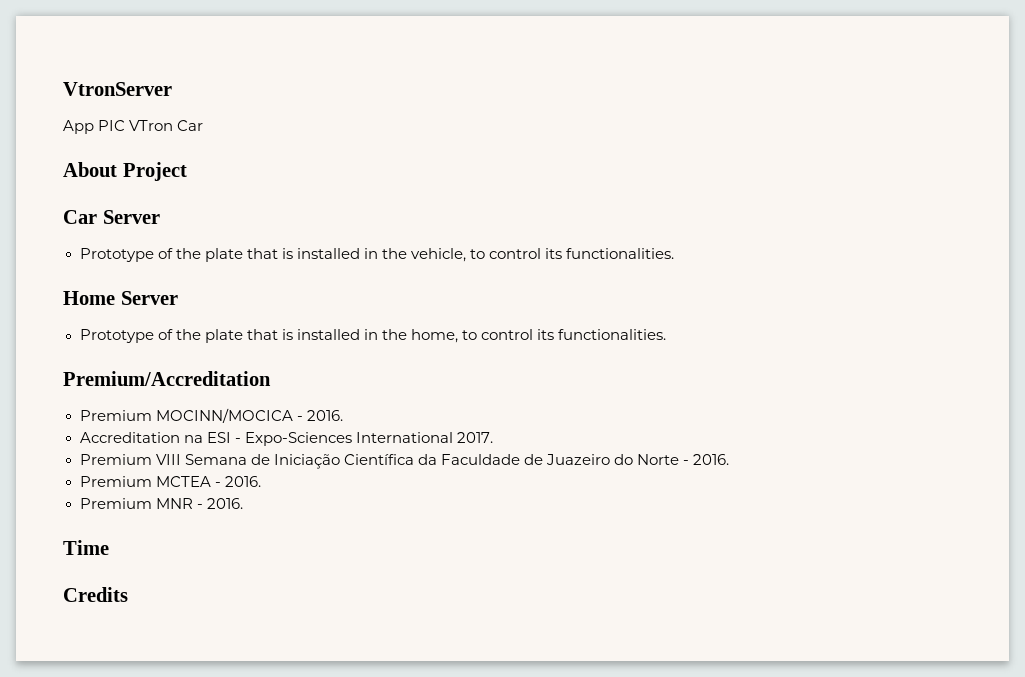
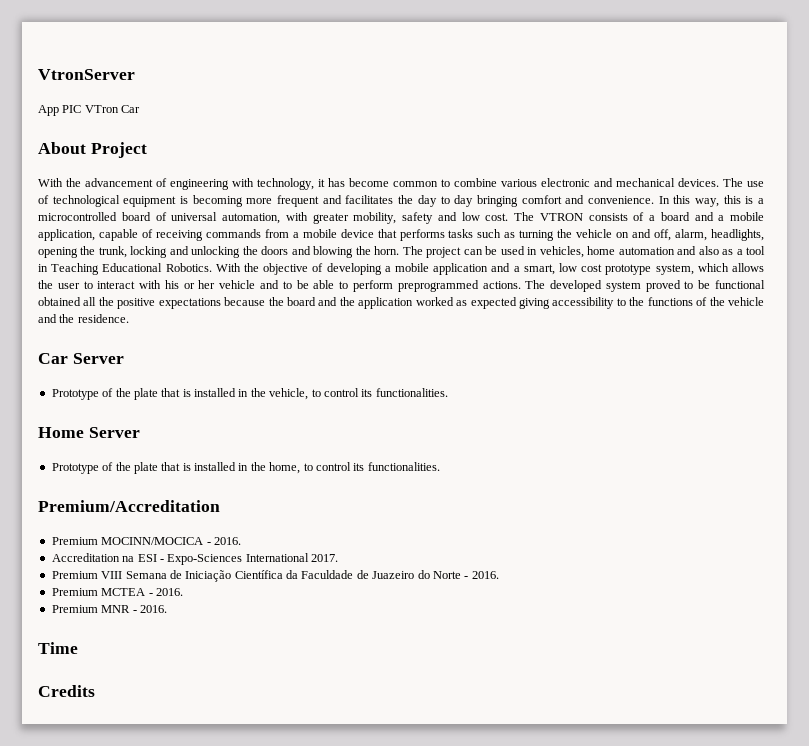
+ With the advancement of engineering with technology, it has become common to combine various electronic and mechanical devices. The use of technological equipment is becoming more frequent and facilitates the day to day bringing comfort and convenience. In this way, this is a microcontrolled board of universal automation, with greater mobility, safety and low cost. The VTRON consists of a board and a mobile application, capable of receiving commands from a mobile device that performs tasks such as turning the vehicle on and off, alarm, headlights, opening the trunk, locking and unlocking the doors and blowing the horn. The project can be used in vehicles, home automation and also as a tool in Teaching Educational Robotics. With the objective of developing a mobile application and a smart, low cost prototype system, which allows the user to interact with his or her vehicle and to be able to perform preprogrammed actions. The developed system proved to be functional obtained all the positive expectations because the board and the application worked as expected giving accessibility to the functions of the vehicle and the residence.

